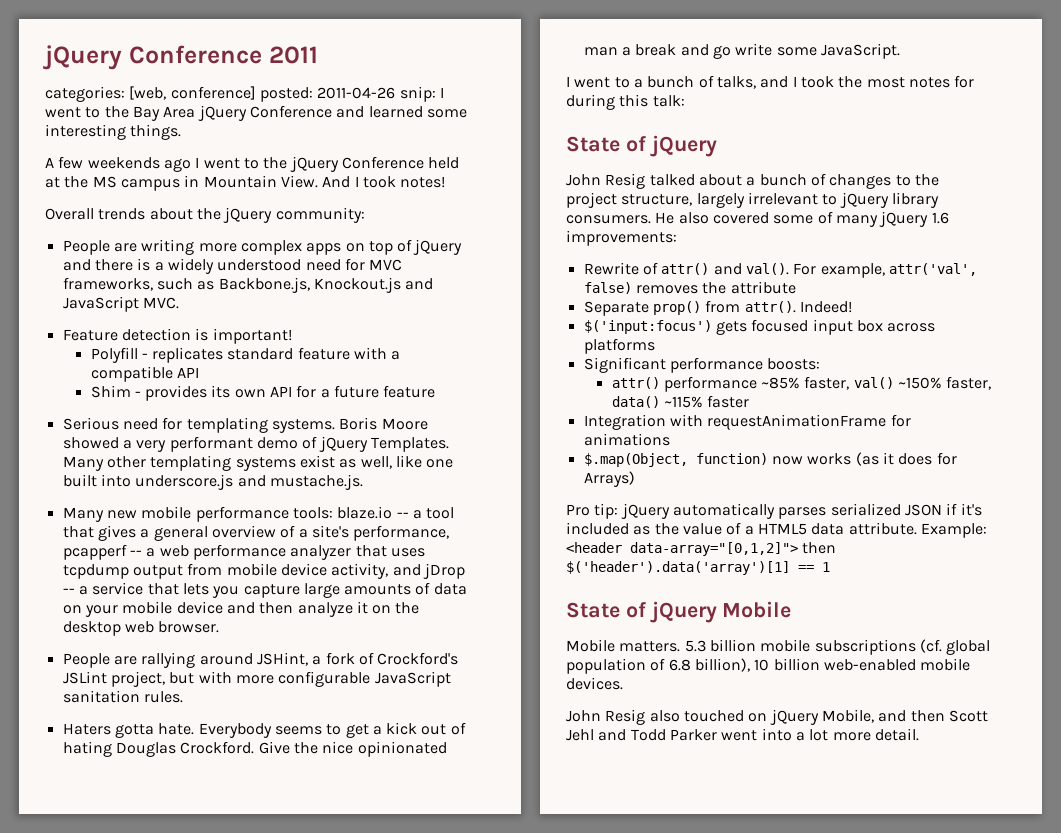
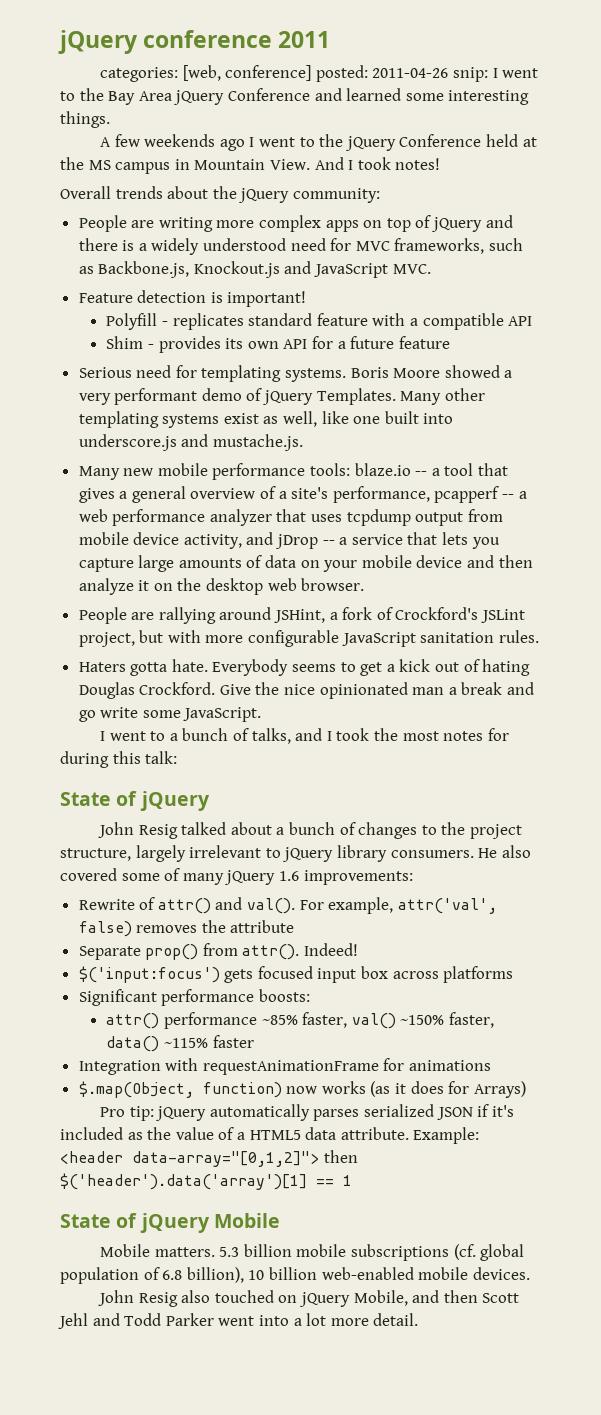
- jQuery Conference 2011
+ jQuery conference 2011

